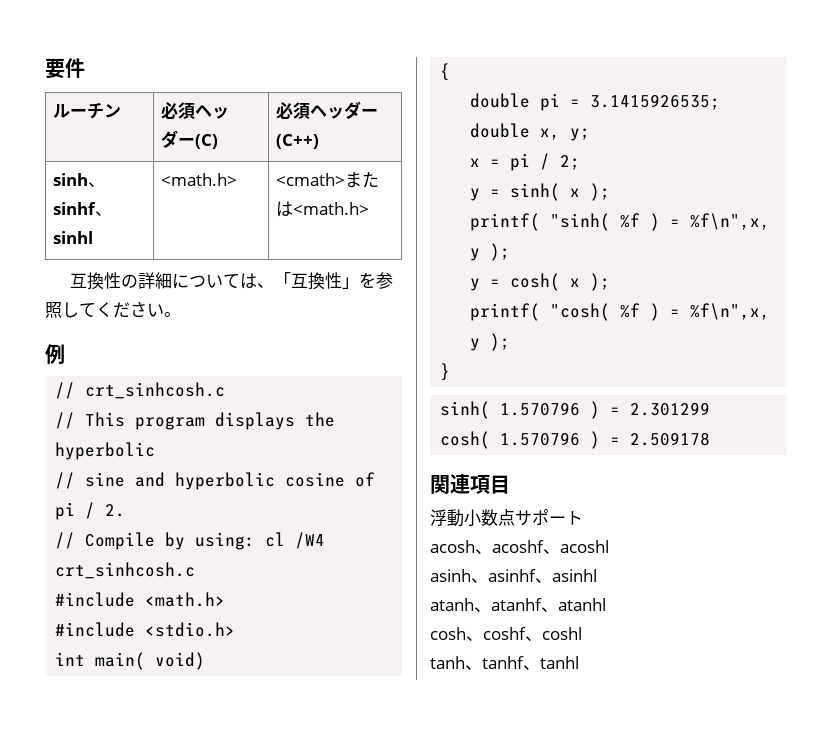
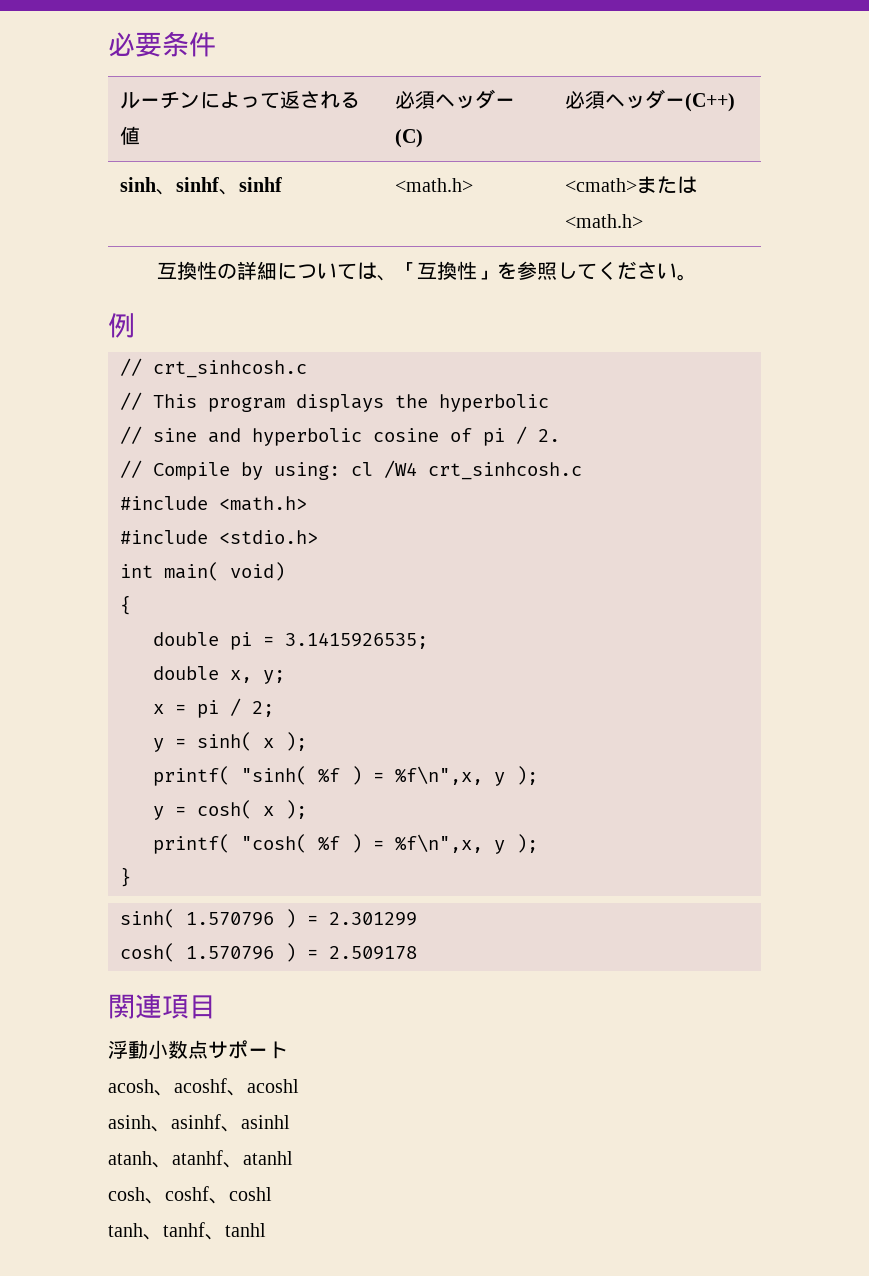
- 要件
+ 必要条件
- ルーチン | 必須ヘッダー(C) | 必須ヘッダー(C++)
+ ルーチンによって返される値 | 必須ヘッダー(C) | 必須ヘッダー(C++)
- sinh、sinhf、sinhl | <math.h> | <cmath>または<math.h>
+ sinh、sinhf、sinhf | <math.h> | <cmath>または<math.h>

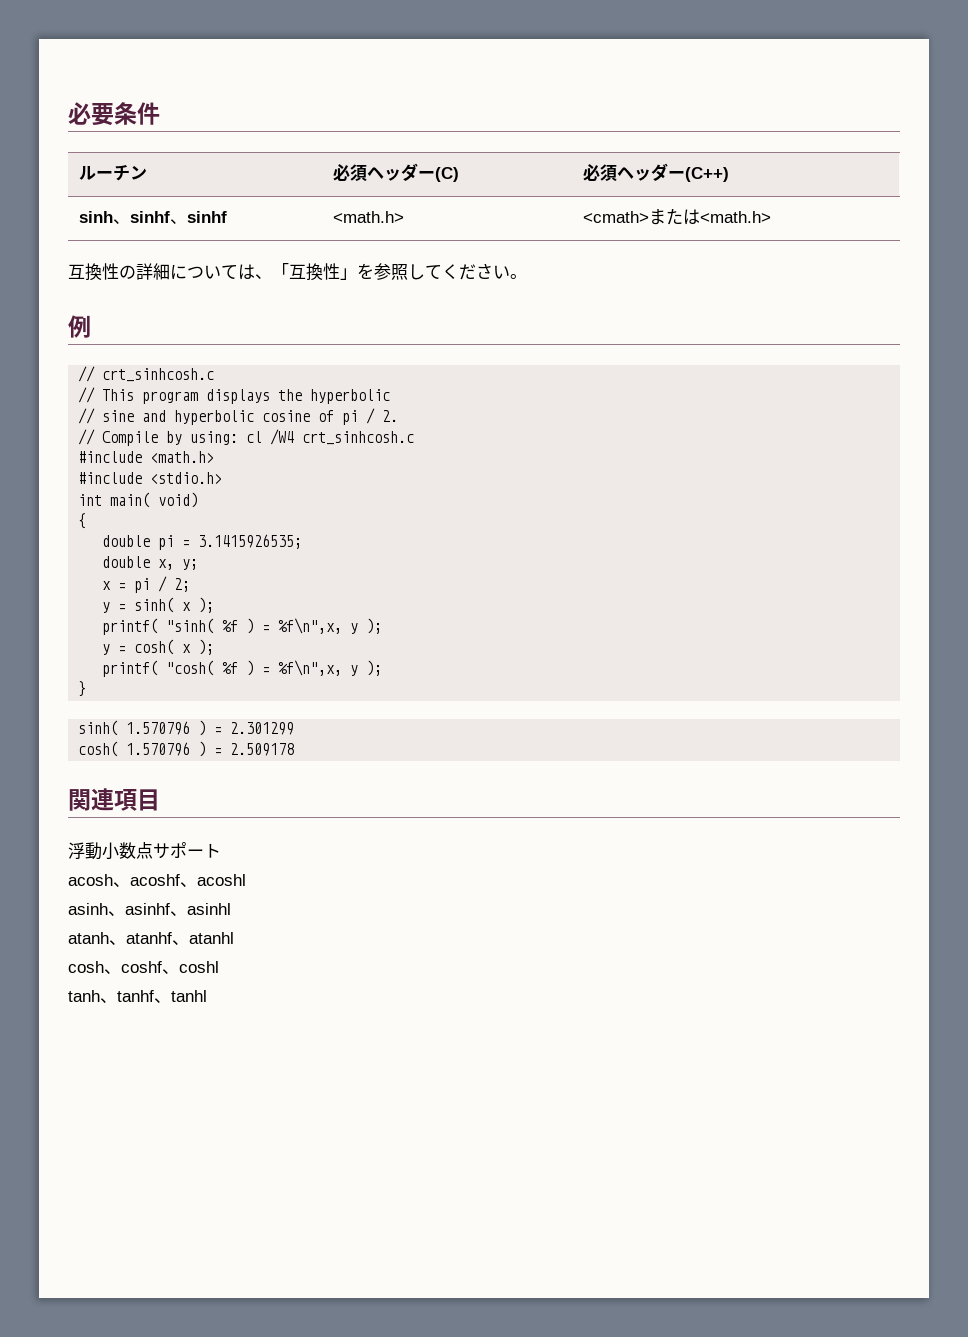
- ルーチンによって返される値 | 必須ヘッダー(C) | 必須ヘッダー(C++)
+ ルーチン | 必須ヘッダー(C) | 必須ヘッダー(C++)

